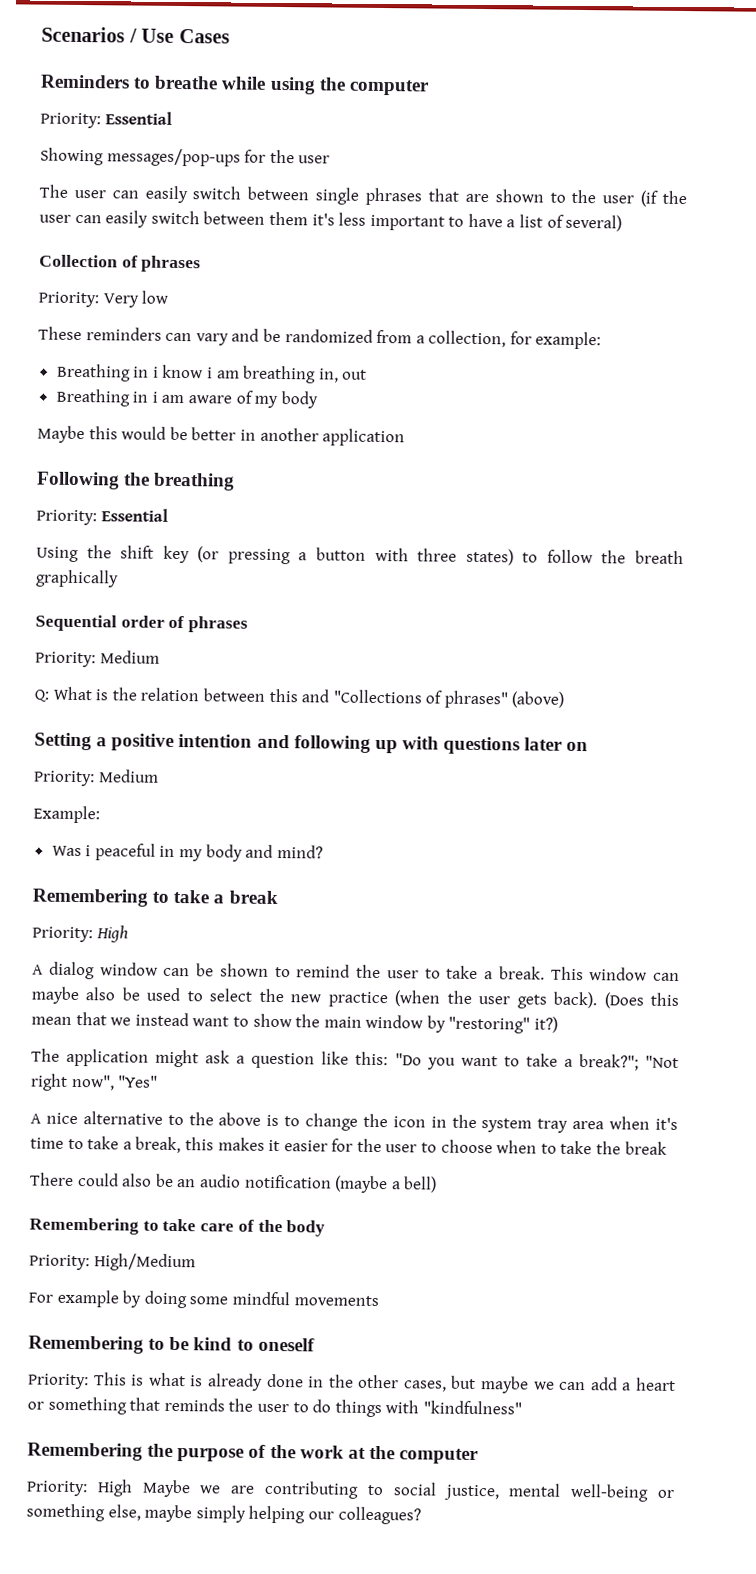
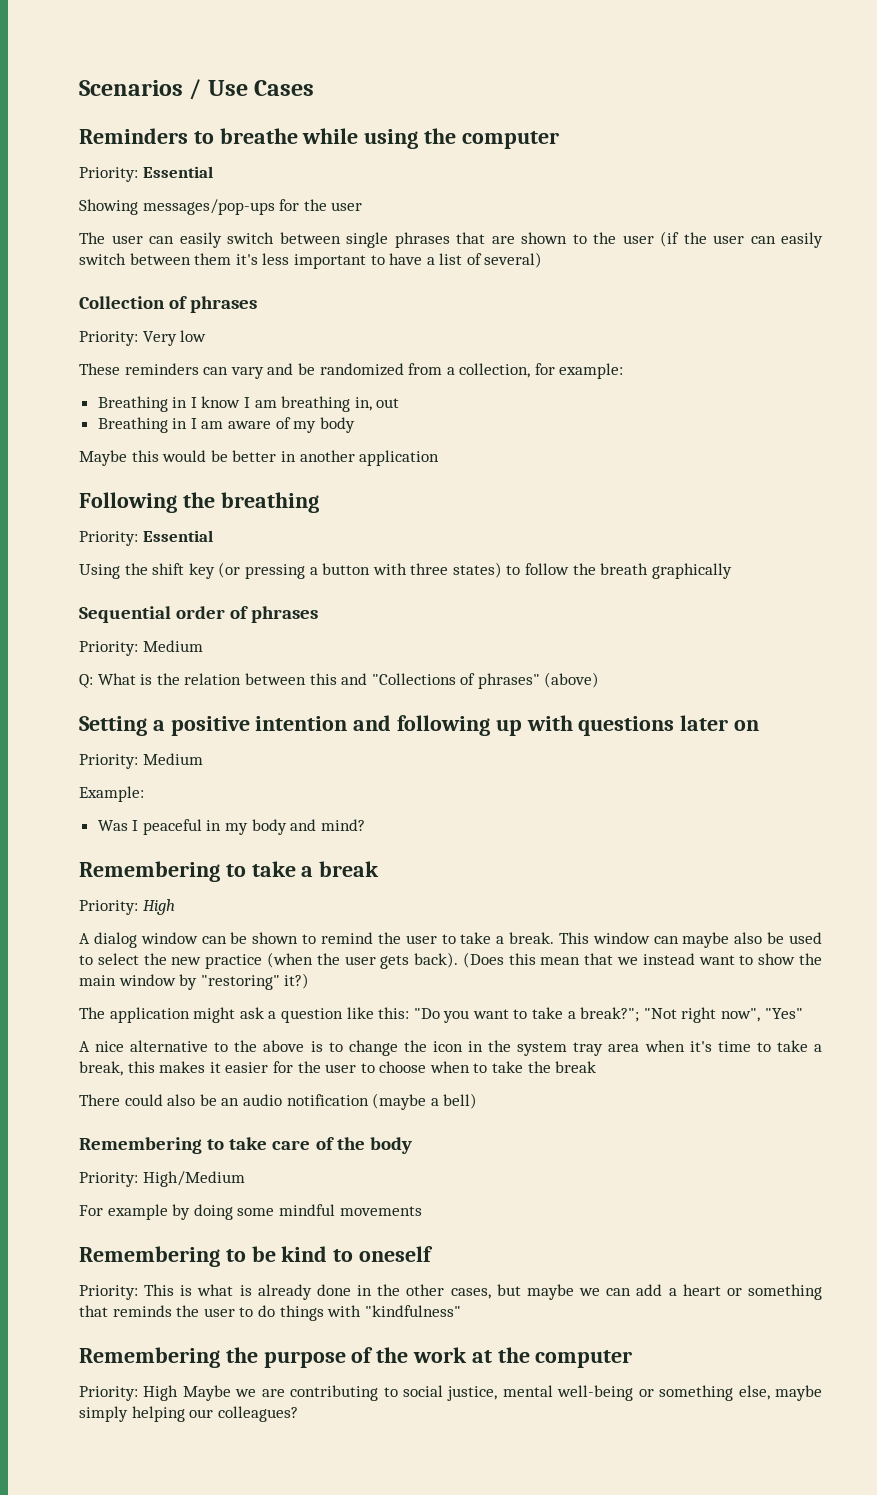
- Breathing in i know i am breathing in, out
+ Breathing in I know I am breathing in, out
- Breathing in i am aware of my body
+ Breathing in I am aware of my body
- Was i peaceful in my body and mind?
+ Was I peaceful in my body and mind?

